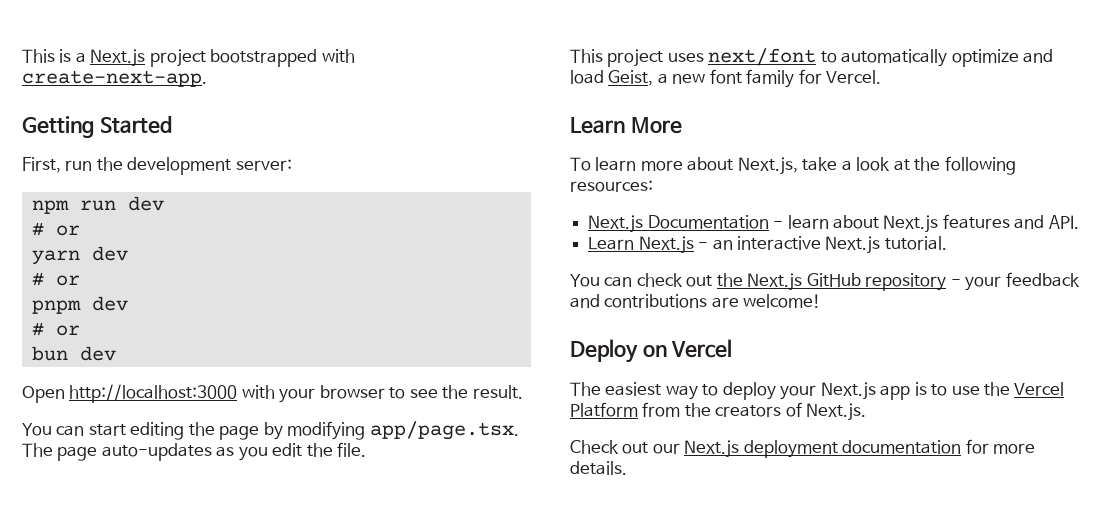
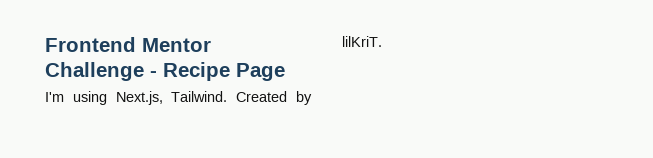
- This is a Next.js project bootstrapped with create-next-app.
- Getting Started
- First, run the development server:
- npm run dev
- # or
- yarn dev
- # or
- pnpm dev
- # or
- bun dev
- Open http://localhost:3000 with your browser to see the result.
- You can start editing the page by modifying app/page.tsx. The page auto-updates as you edit the file.
- This project uses next/font to automatically optimize and load Geist, a new font family for Vercel.
- Learn More
- To learn more about Next.js, take a look at the following resources:
- Next.js Documentation - learn about Next.js features and API.
- Learn Next.js - an interactive Next.js tutorial.
- You can check out the Next.js GitHub repository - your feedback and contributions are welcome!
- Deploy on Vercel
- The easiest way to deploy your Next.js app is to use the Vercel Platform from the creators of Next.js.
- Check out our Next.js deployment documentation for more details.
+ Frontend Mentor Challenge - Recipe Page
+ I'm using Next.js, Tailwind. Created by lilKriT.

